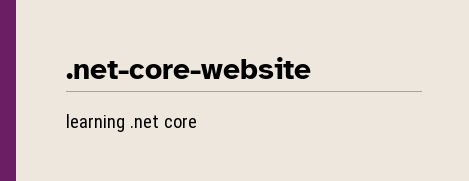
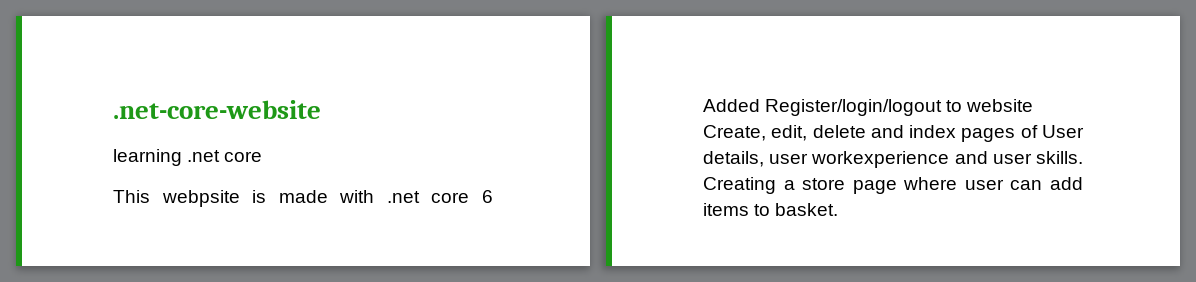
+ This webpsite is made with .net core 6 Added Register/login/logout to website Create, edit, delete and index pages of User details, user workexperience and user skills. Creating a store page where user can add items to basket.

